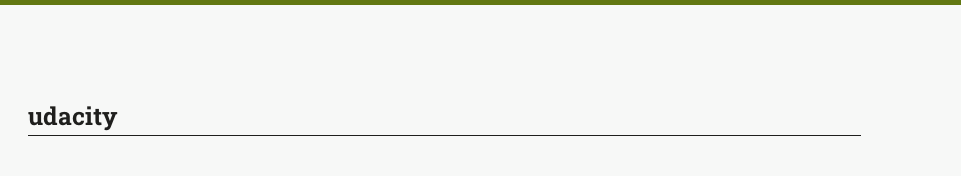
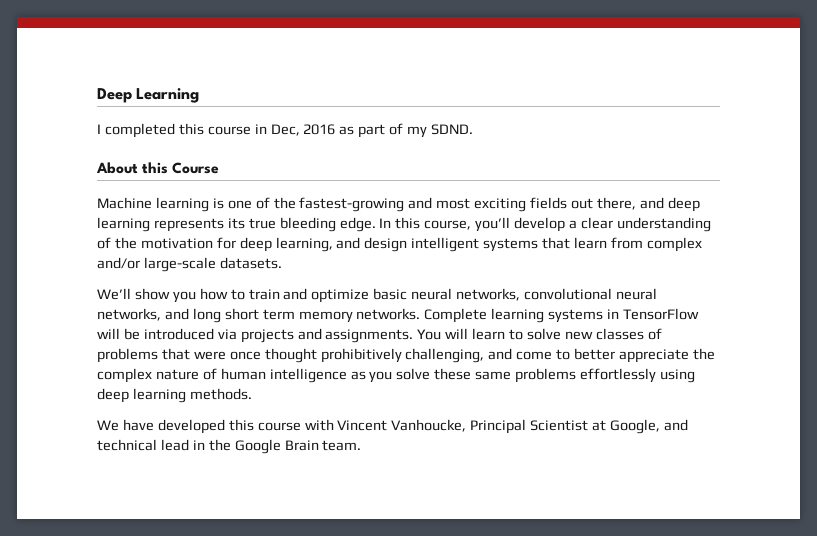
- udacity
+ Deep Learning
+ I completed this course in Dec, 2016 as part of my SDND.
+ About this Course
+ Machine learning is one of the fastest-growing and most exciting fields out there, and deep learning represents its true bleeding edge. In this course, you’ll develop a clear understanding of the motivation for deep learning, and design intelligent systems that learn from complex and/or large-scale datasets.
+ We’ll show you how to train and optimize basic neural networks, convolutional neural networks, and long short term memory networks. Complete learning systems in TensorFlow will be introduced via projects and assignments. You will learn to solve new classes of problems that were once thought prohibitively challenging, and come to better appreciate the complex nature of human intelligence as you solve these same problems effortlessly using deep learning methods.
+ We have developed this course with Vincent Vanhoucke, Principal Scientist at Google, and technical lead in the Google Brain team.

